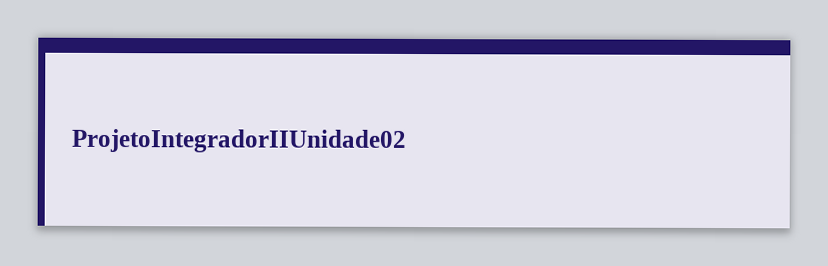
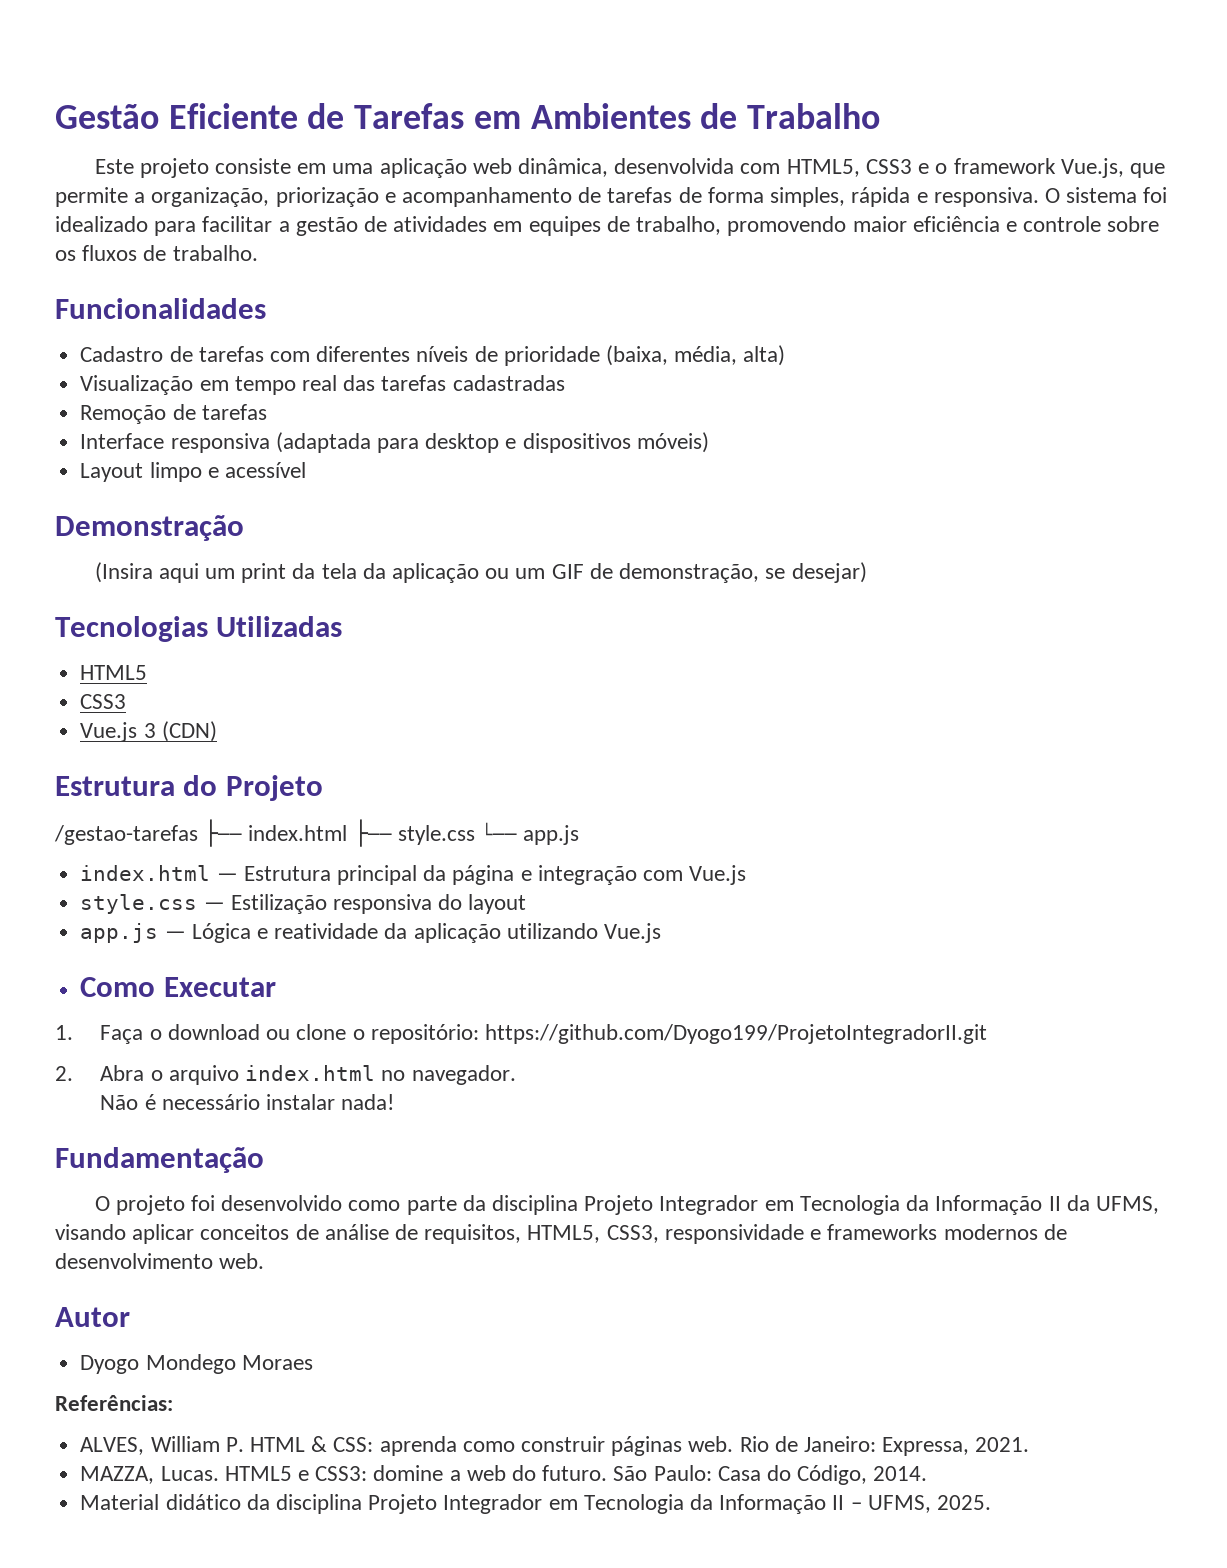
- ProjetoIntegradorIIUnidade02
+ Gestão Eficiente de Tarefas em Ambientes de Trabalho
+ Este projeto consiste em uma aplicação web dinâmica, desenvolvida com HTML5, CSS3 e o framework Vue.js, que permite a organização, priorização e acompanhamento de tarefas de forma simples, rápida e responsiva. O sistema foi idealizado para facilitar a gestão de atividades em equipes de trabalho, promovendo maior eficiência e controle sobre os fluxos de trabalho.
+ Funcionalidades
+ Cadastro de tarefas com diferentes níveis de prioridade (baixa, média, alta)
+ Visualização em tempo real das tarefas cadastradas
+ Remoção de tarefas
+ Interface responsiva (adaptada para desktop e dispositivos móveis)
+ Layout limpo e acessível
+ Demonstração
+ (Insira aqui um print da tela da aplicação ou um GIF de demonstração, se desejar)
+ Tecnologias Utilizadas
+ HTML5
+ CSS3
+ Vue.js 3 (CDN)
+ Estrutura do Projeto
+ /gestao-tarefas ├── index.html ├── style.css └── app.js
+ index.html — Estrutura principal da página e integração com Vue.js
+ style.css — Estilização responsiva do layout
+ app.js — Lógica e reatividade da aplicação utilizando Vue.js
+ Como Executar
+ 1. Faça o download ou clone o repositório: https://github.com/Dyogo199/ProjetoIntegradorII.git
+ 2. Abra o arquivo index.html no navegador.
+ Não é necessário instalar nada!
+ Fundamentação
+ O projeto foi desenvolvido como parte da disciplina Projeto Integrador em Tecnologia da Informação II da UFMS, visando aplicar conceitos de análise de requisitos, HTML5, CSS3, responsividade e frameworks modernos de desenvolvimento web.
+ Autor
+ Dyogo Mondego Moraes
+ Referências:
+ ALVES, William P. HTML & CSS: aprenda como construir páginas web. Rio de Janeiro: Expressa, 2021.
+ MAZZA, Lucas. HTML5 e CSS3: domine a web do futuro. São Paulo: Casa do Código, 2014.
+ Material didático da disciplina Projeto Integrador em Tecnologia da Informação II – UFMS, 2025.

